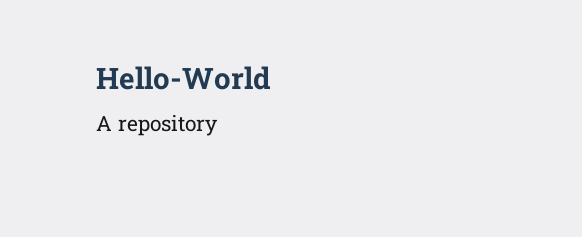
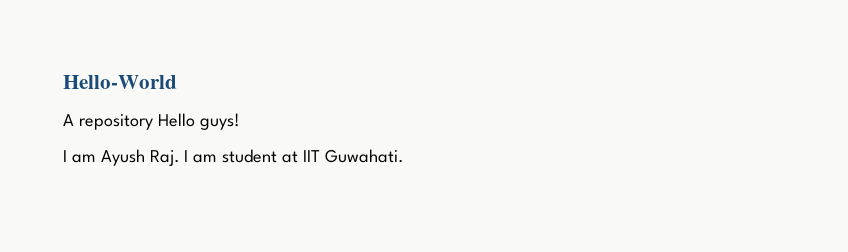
- A repository
+ A repository Hello guys!
+ I am Ayush Raj. I am student at IIT Guwahati.

